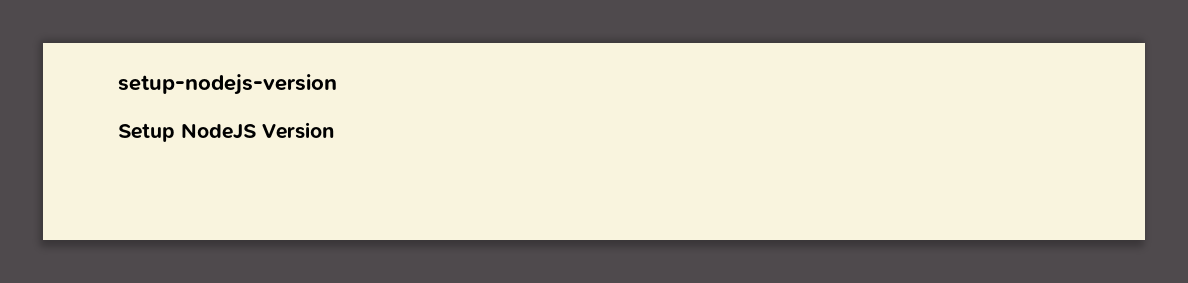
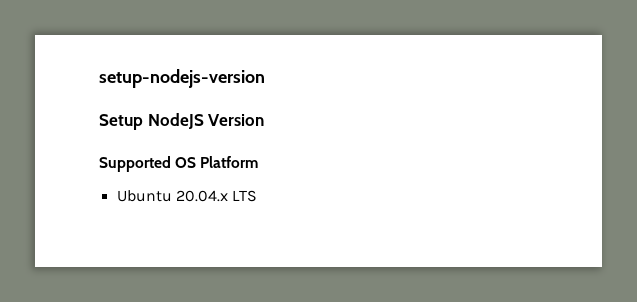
+ Supported OS Platform
+ Ubuntu 20.04.x LTS

